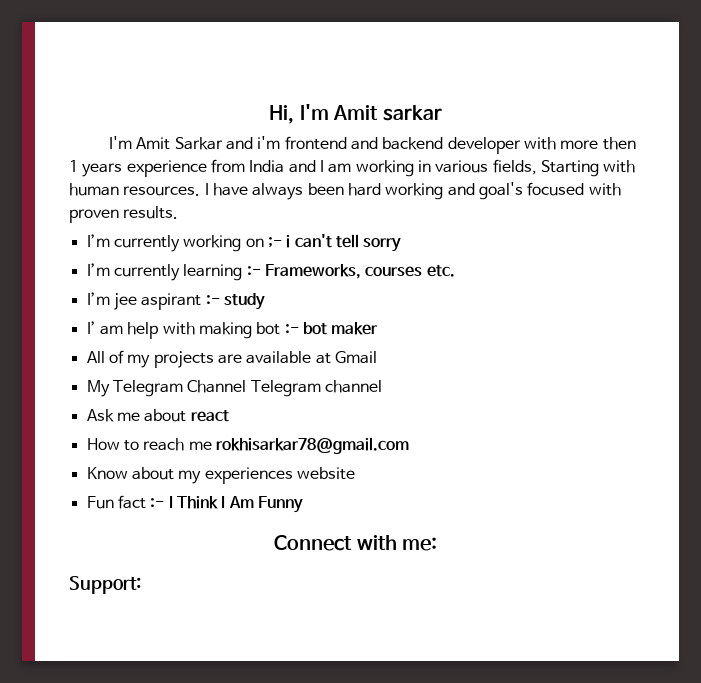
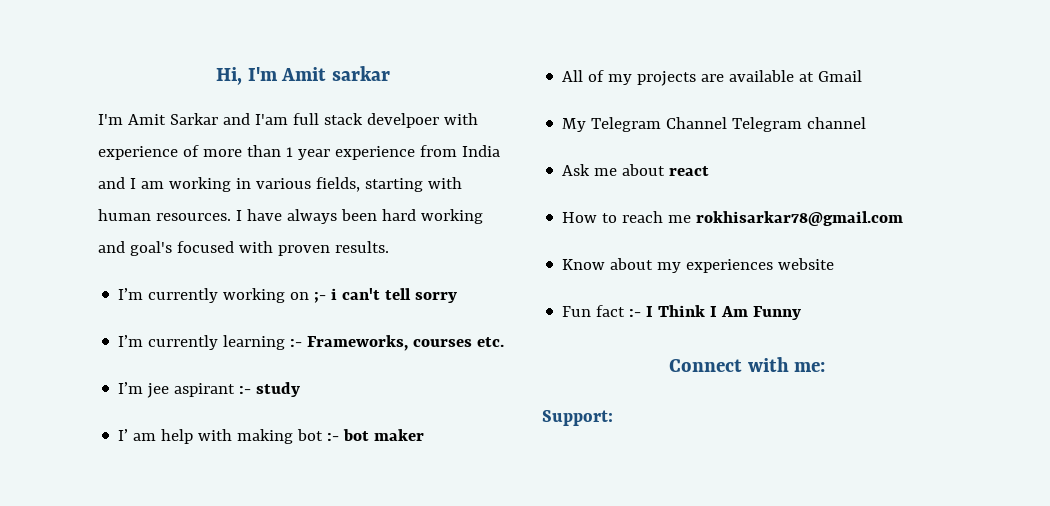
- I'm Amit Sarkar and i'm frontend and backend developer with more then 1 years experience from India and I am working in various fields, Starting with human resources.
+ I'm Amit Sarkar and I'am full stack develpoer with experience of more than 1 year experience from India and I am working in various fields, starting with human resources.

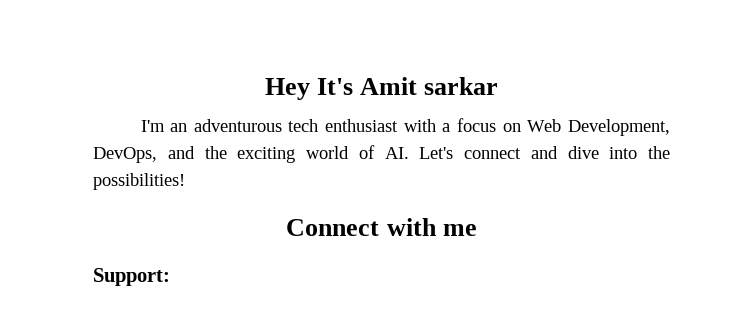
- Hi, I'm Amit sarkar
+ Hey It's Amit sarkar
- I'm Amit Sarkar and I'am full stack develpoer with experience of more than 1 year experience from India and I am working in various fields, starting with human resources. I have always been hard working and goal's focused with proven results.
- I’m currently working on ;- i can't tell sorry
- I’m currently learning :- Frameworks, courses etc.
- I’m jee aspirant :- study
- I’ am help with making bot :- bot maker
- All of my projects are available at Gmail
- My Telegram Channel Telegram channel
- Ask me about react
- How to reach me rokhisarkar78@gmail.com
- Know about my experiences website
- Fun fact :- I Think I Am Funny
+ I'm an adventurous tech enthusiast with a focus on Web Development, DevOps, and the exciting world of AI. Let's connect and dive into the possibilities!
- Connect with me:
+ Connect with me

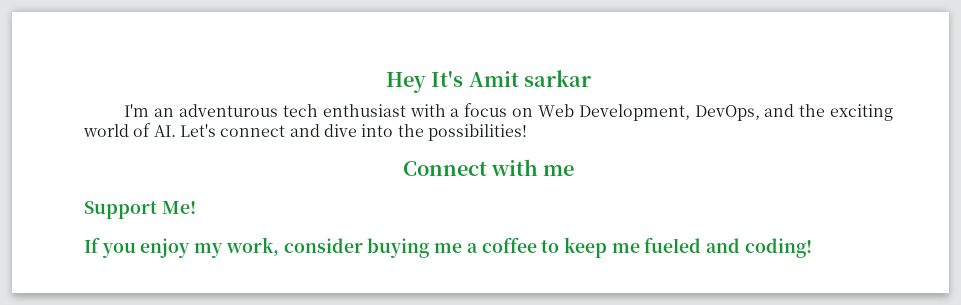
- Support:
+ Support Me!
+ If you enjoy my work, consider buying me a coffee to keep me fueled and coding!

